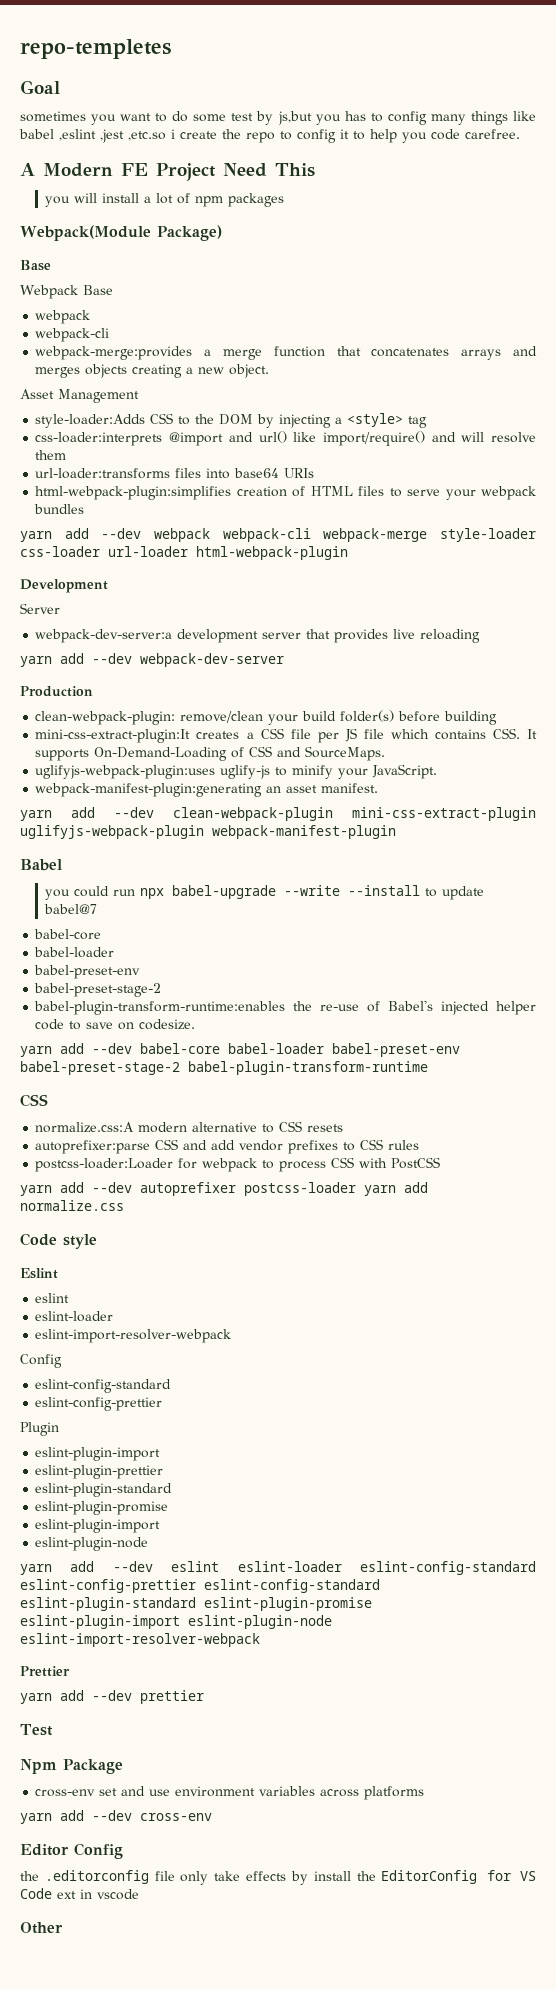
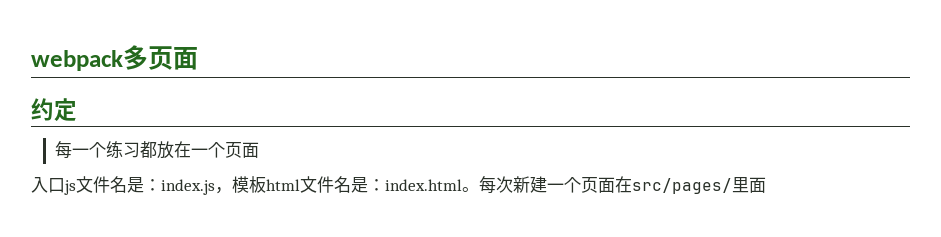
- repo-templetes
- Goal
- sometimes you want to do some test by js,but you has to config many things like babel ,eslint ,jest ,etc.so i create the repo to config it to help you code carefree.
- A Modern FE Project Need This
- you will install a lot of npm packages
- Webpack(Module Package)
- Base
- Webpack Base
- webpack
- webpack-cli
- webpack-merge:provides a merge function that concatenates arrays and merges objects creating a new object.
- Asset Management
- style-loader:Adds CSS to the DOM by injecting a <style> tag
- css-loader:interprets @import and url() like import/require() and will resolve them
- url-loader:transforms files into base64 URIs
- html-webpack-plugin:simplifies creation of HTML files to serve your webpack bundles
- yarn add --dev webpack webpack-cli webpack-merge style-loader css-loader url-loader html-webpack-plugin
- Development
- Server
- webpack-dev-server:a development server that provides live reloading
- yarn add --dev webpack-dev-server
- Production
- clean-webpack-plugin: remove/clean your build folder(s) before building
- mini-css-extract-plugin:It creates a CSS file per JS file which contains CSS. It supports On-Demand-Loading of CSS and SourceMaps.
- uglifyjs-webpack-plugin:uses uglify-js to minify your JavaScript.
- webpack-manifest-plugin:generating an asset manifest.
- yarn add --dev clean-webpack-plugin mini-css-extract-plugin uglifyjs-webpack-plugin webpack-manifest-plugin
- Babel
- you could run npx babel-upgrade --write --install to update babel@7
- babel-core
- babel-loader
- babel-preset-env
- babel-preset-stage-2
- babel-plugin-transform-runtime:enables the re-use of Babel's injected helper code to save on codesize.
- yarn add --dev babel-core babel-loader babel-preset-env babel-preset-stage-2 babel-plugin-transform-runtime
- CSS
- normalize.css:A modern alternative to CSS resets
- autoprefixer:parse CSS and add vendor prefixes to CSS rules
- postcss-loader:Loader for webpack to process CSS with PostCSS
- yarn add --dev autoprefixer postcss-loader yarn add normalize.css
- Code style
- Eslint
- eslint
- eslint-loader
- eslint-import-resolver-webpack
- Config
- eslint-config-standard
- eslint-config-prettier
- Plugin
- eslint-plugin-import
- eslint-plugin-prettier
- eslint-plugin-standard
- eslint-plugin-promise
- eslint-plugin-import
- eslint-plugin-node
- yarn add --dev eslint eslint-loader eslint-config-standard eslint-config-prettier eslint-config-standard eslint-plugin-standard eslint-plugin-promise eslint-plugin-import eslint-plugin-node eslint-import-resolver-webpack
- Prettier
- yarn add --dev prettier
- Test
- Npm Package
- cross-env set and use environment variables across platforms
- yarn add --dev cross-env
- Editor Config
- the .editorconfig file only take effects by install the EditorConfig for VS Code ext in vscode
- Other
+ webpack多页面
+ 约定
+ 每一个练习都放在一个页面
+ 入口js文件名是：index.js，模板html文件名是：index.html。每次新建一个页面在src/pages/里面

